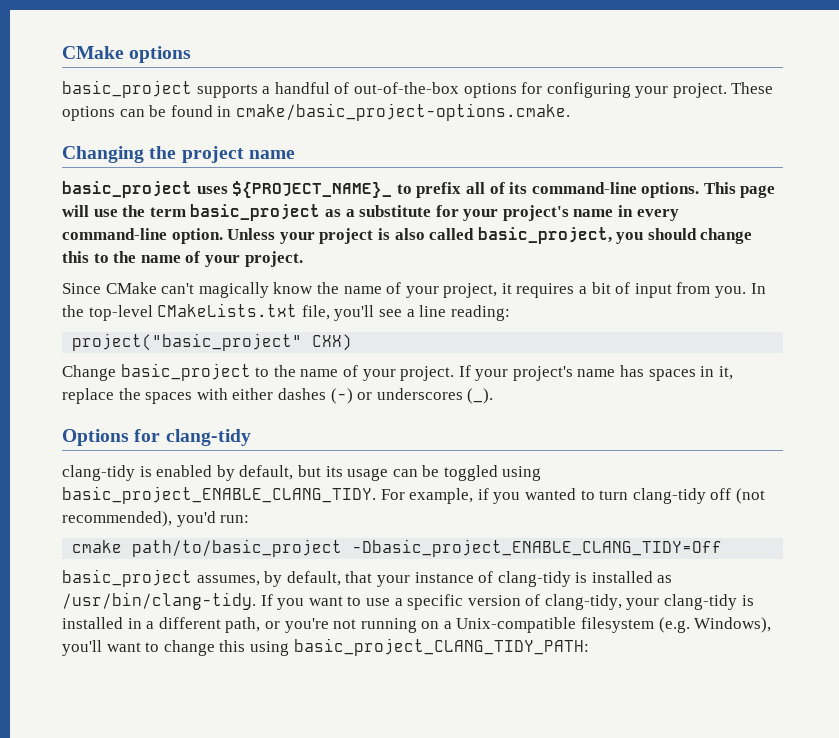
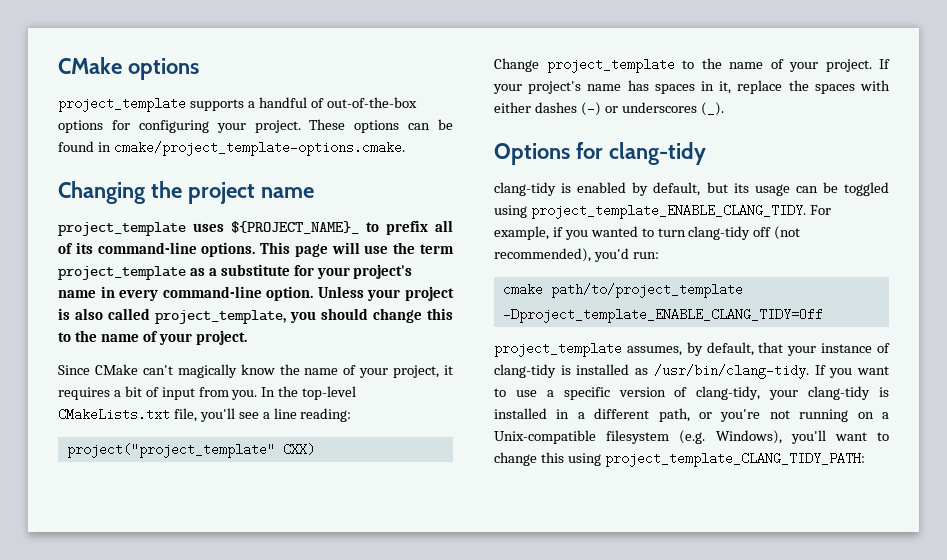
- basic_project supports a handful of out-of-the-box options for configuring your project.
+ project_template supports a handful of out-of-the-box options for configuring your project.
- These options can be found in cmake/basic_project-options.cmake.
+ These options can be found in cmake/project_template-options.cmake.
- basic_project uses ${PROJECT_NAME}_ to prefix all of its command-line options.
+ project_template uses ${PROJECT_NAME}_ to prefix all of its command-line options.
- This page will use the term basic_project as a substitute for your project's name in every command-line option.
+ This page will use the term project_template as a substitute for your project's name in every command-line option.
- Unless your project is also called basic_project, you should change this to the name of your project.
+ Unless your project is also called project_template, you should change this to the name of your project.
- project("basic_project" CXX)
+ project("project_template" CXX)
- Change basic_project to the name of your project.
+ Change project_template to the name of your project.
- clang-tidy is enabled by default, but its usage can be toggled using basic_project_ENABLE_CLANG_TIDY.
+ clang-tidy is enabled by default, but its usage can be toggled using project_template_ENABLE_CLANG_TIDY.
- cmake path/to/basic_project -Dbasic_project_ENABLE_CLANG_TIDY=Off
- basic_project assumes, by default, that your instance of clang-tidy is installed as /usr/bin/clang-tidy.
+ cmake path/to/project_template -Dproject_template_ENABLE_CLANG_TIDY=Off
+ project_template assumes, by default, that your instance of clang-tidy is installed as /usr/bin/clang-tidy.
- If you want to use a specific version of clang-tidy, your clang-tidy is installed in a different path, or you're not running on a Unix-compatible filesystem (e.g. Windows), you'll want to change this using basic_project_CLANG_TIDY_PATH:
+ If you want to use a specific version of clang-tidy, your clang-tidy is installed in a different path, or you're not running on a Unix-compatible filesystem (e.g. Windows), you'll want to change this using project_template_CLANG_TIDY_PATH:

